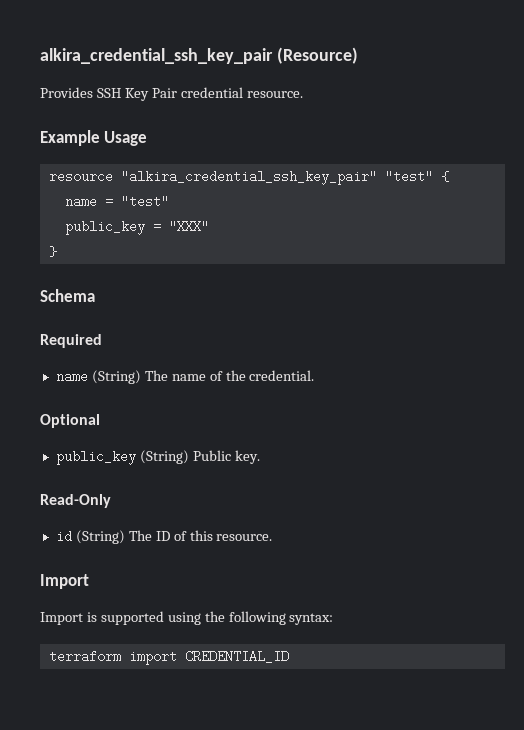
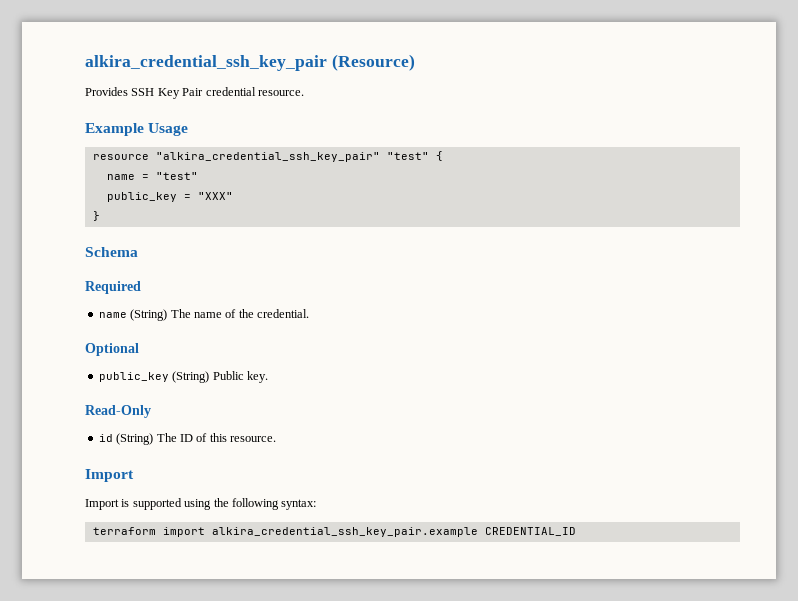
- terraform import CREDENTIAL_ID
+ terraform import alkira_credential_ssh_key_pair.example CREDENTIAL_ID

